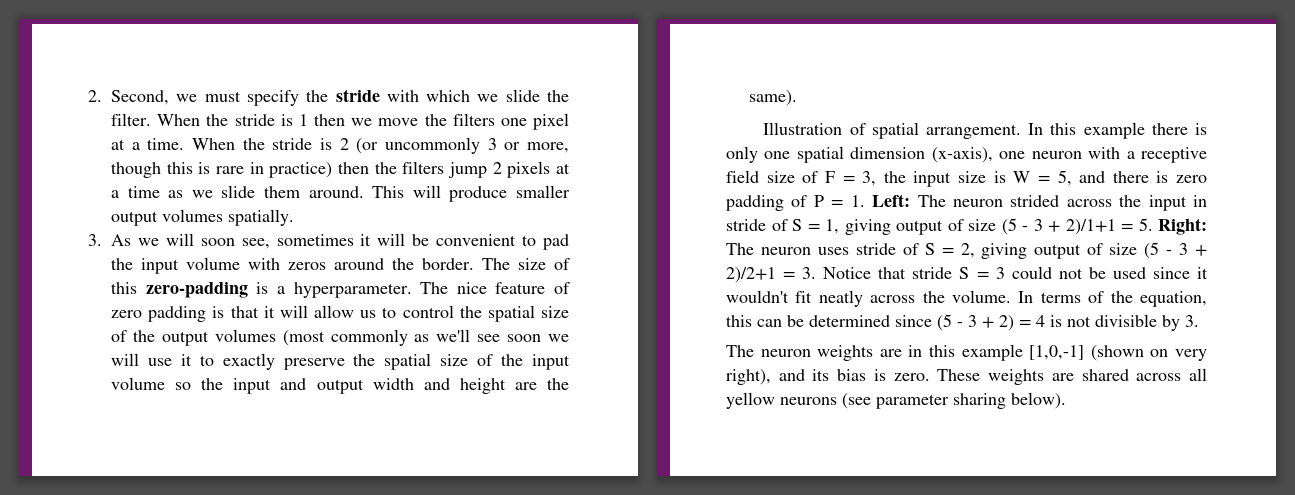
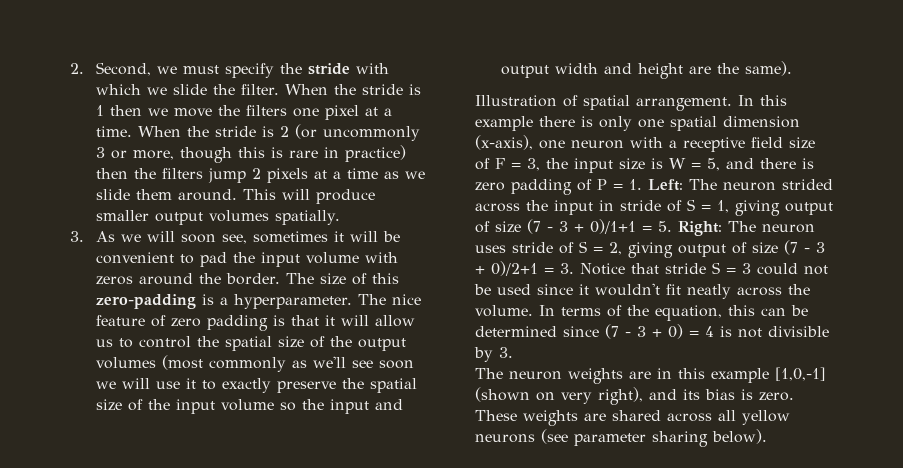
- The neuron strided across the input in stride of S = 1, giving output of size (5 - 3 + 2)/1+1 = 5. Right:
+ The neuron strided across the input in stride of S = 1, giving output of size (7 - 3 + 0)/1+1 = 5. Right:
- The neuron uses stride of S = 2, giving output of size (5 - 3 + 2)/2+1 = 3. Notice that stride S = 3 could not be used since it wouldn't fit neatly across the volume.
+ The neuron uses stride of S = 2, giving output of size (7 - 3 + 0)/2+1 = 3. Notice that stride S = 3 could not be used since it wouldn't fit neatly across the volume.
- In terms of the equation, this can be determined since (5 - 3 + 2) = 4 is not divisible by 3.
+ In terms of the equation, this can be determined since (7 - 3 + 0) = 4 is not divisible by 3.

